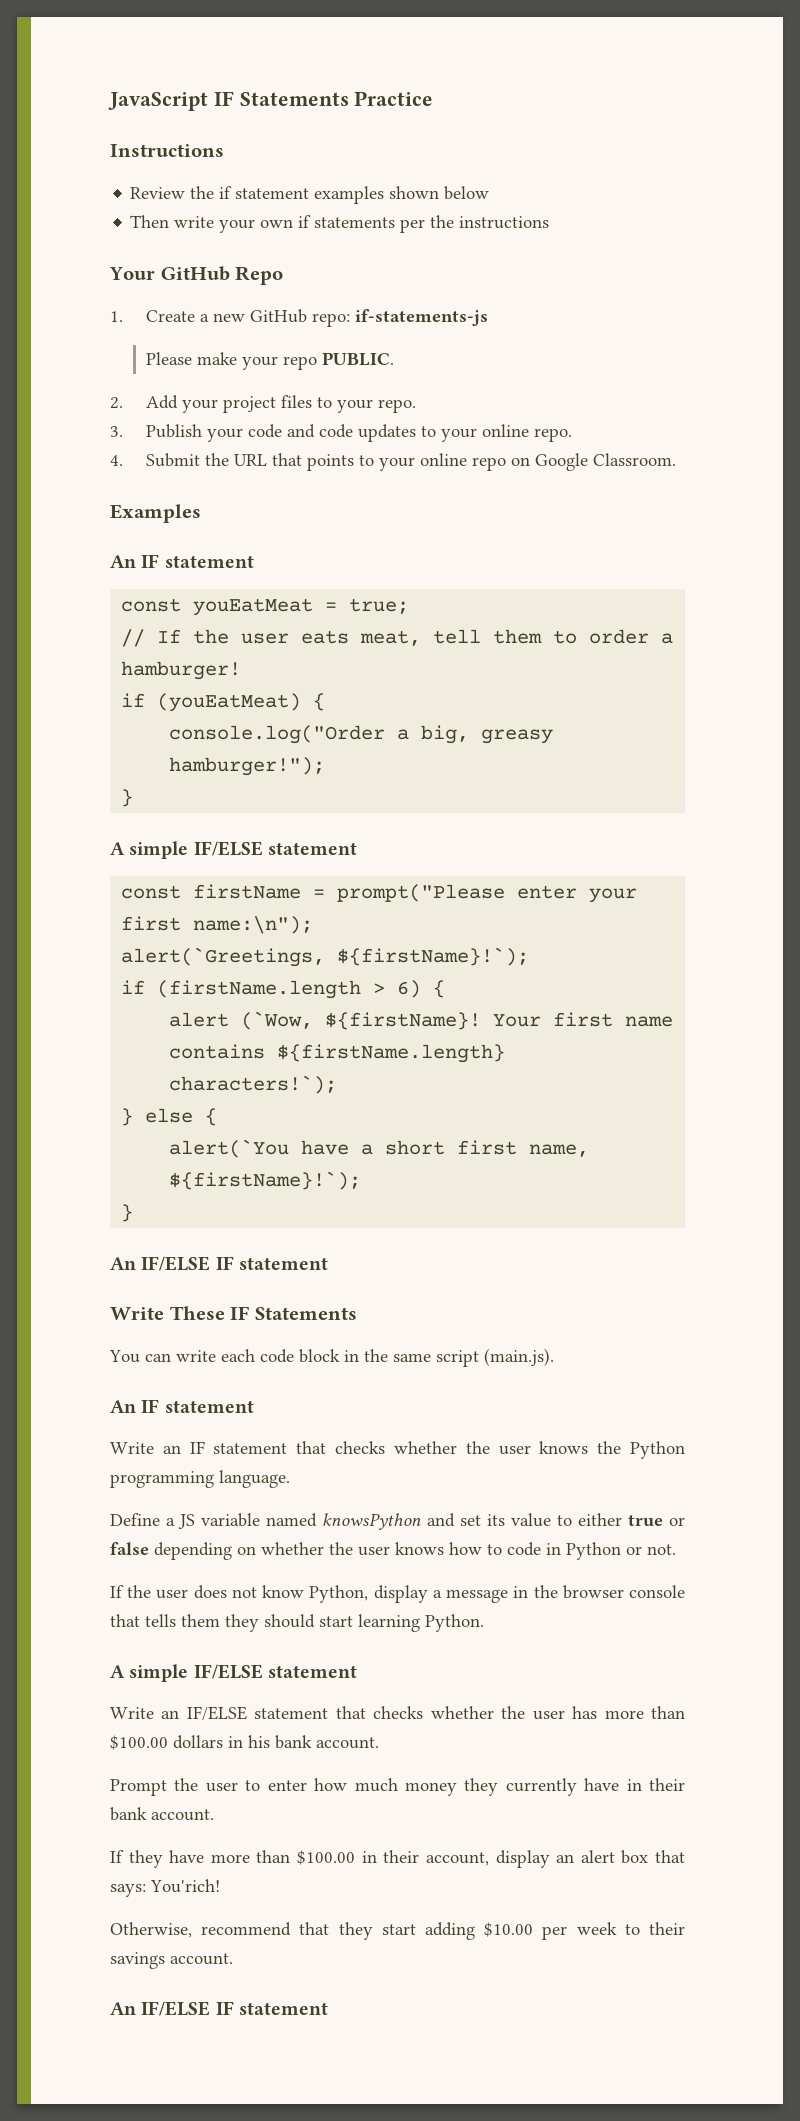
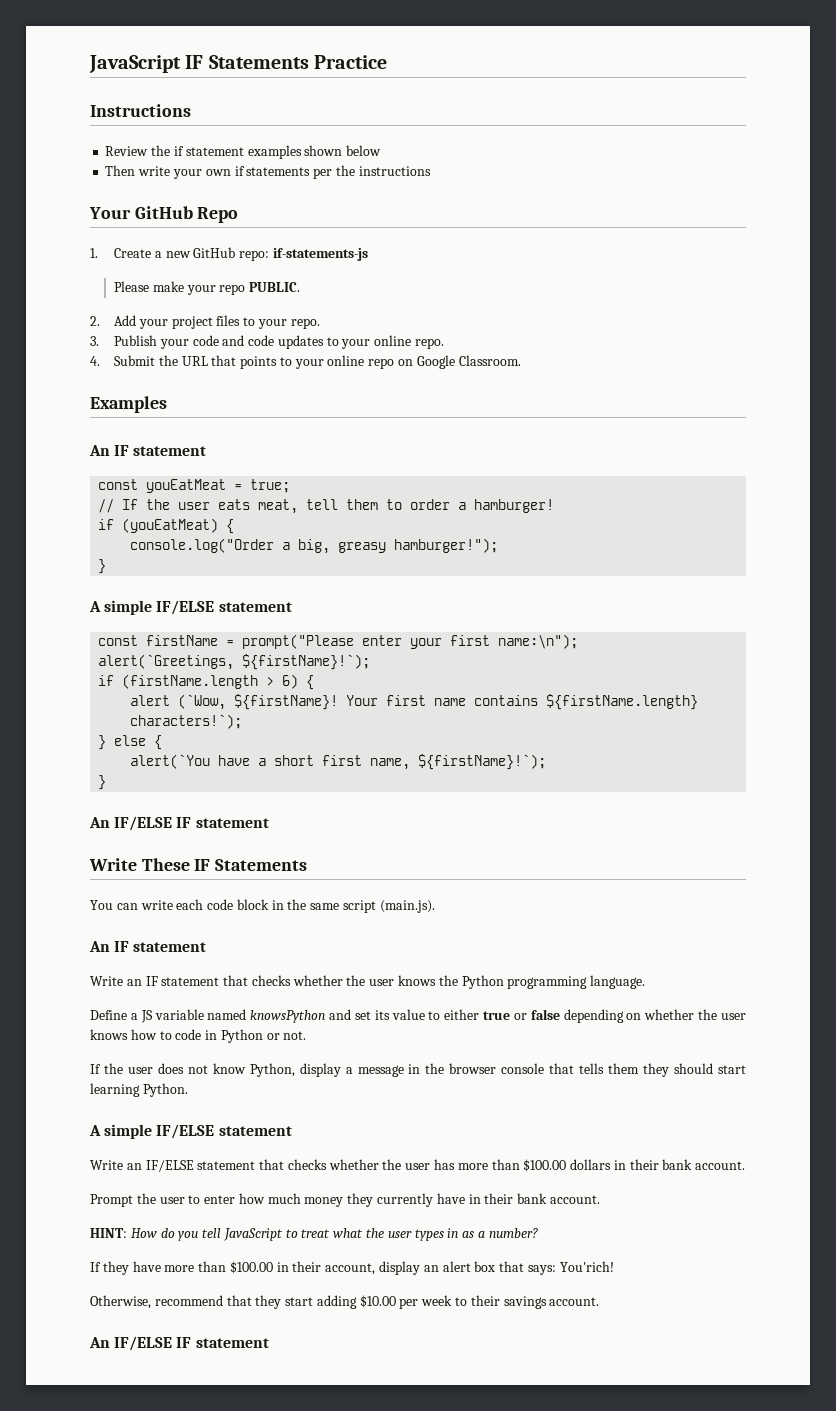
- Write an IF/ELSE statement that checks whether the user has more than $100.00 dollars in his bank account.
+ Write an IF/ELSE statement that checks whether the user has more than $100.00 dollars in their bank account.
+ HINT: How do you tell JavaScript to treat what the user types in as a number?

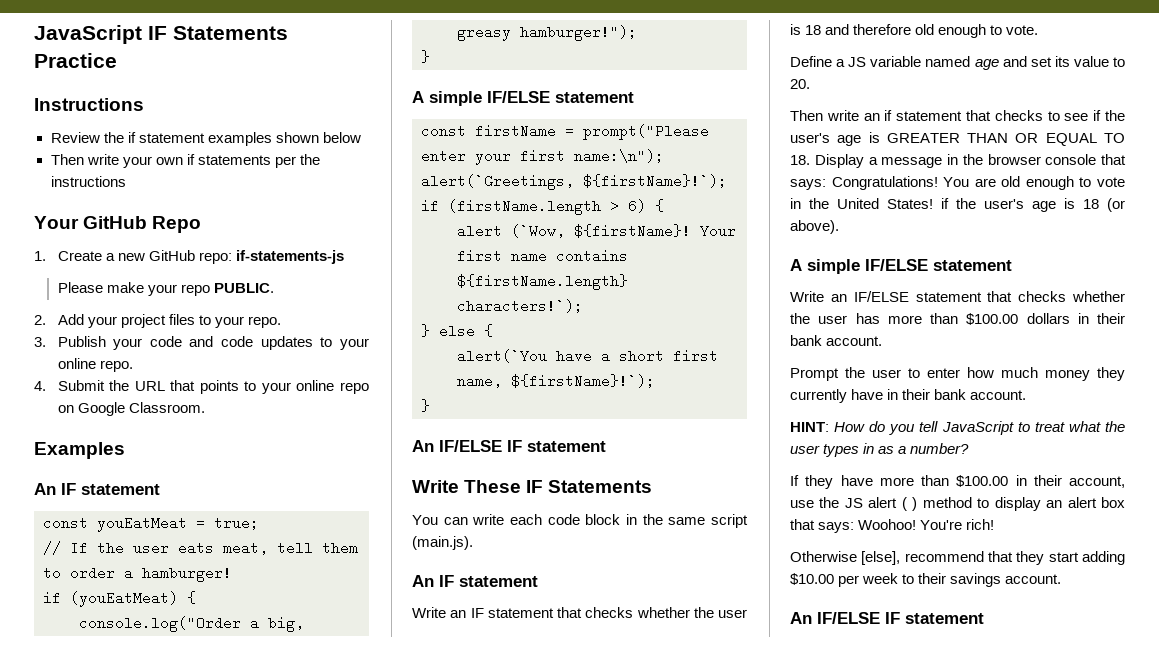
- Write an IF statement that checks whether the user knows the Python programming language.
+ Write an IF statement that checks whether the user is 18 and therefore old enough to vote.
- Define a JS variable named knowsPython and set its value to either true or false depending on whether the user knows how to code in Python or not.
- If the user does not know Python, display a message in the browser console that tells them they should start learning Python.
+ Define a JS variable named age and set its value to 20.
+ Then write an if statement that checks to see if the user's age is GREATER THAN OR EQUAL TO 18. Display a message in the browser console that says: Congratulations! You are old enough to vote in the United States! if the user's age is 18 (or above).
- If they have more than $100.00 in their account, display an alert box that says: You'rich!
- Otherwise, recommend that they start adding $10.00 per week to their savings account.
+ If they have more than $100.00 in their account, use the JS alert ( ) method to display an alert box that says: Woohoo! You're rich!
+ Otherwise [else], recommend that they start adding $10.00 per week to their savings account.

